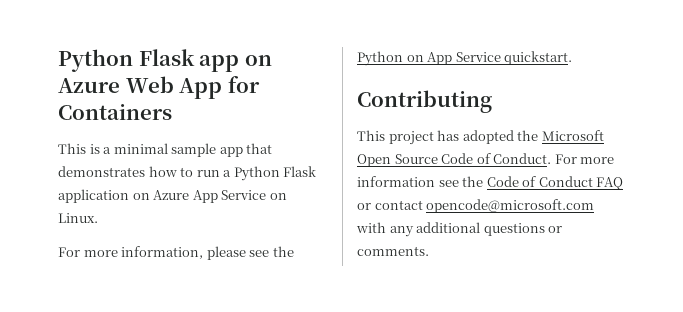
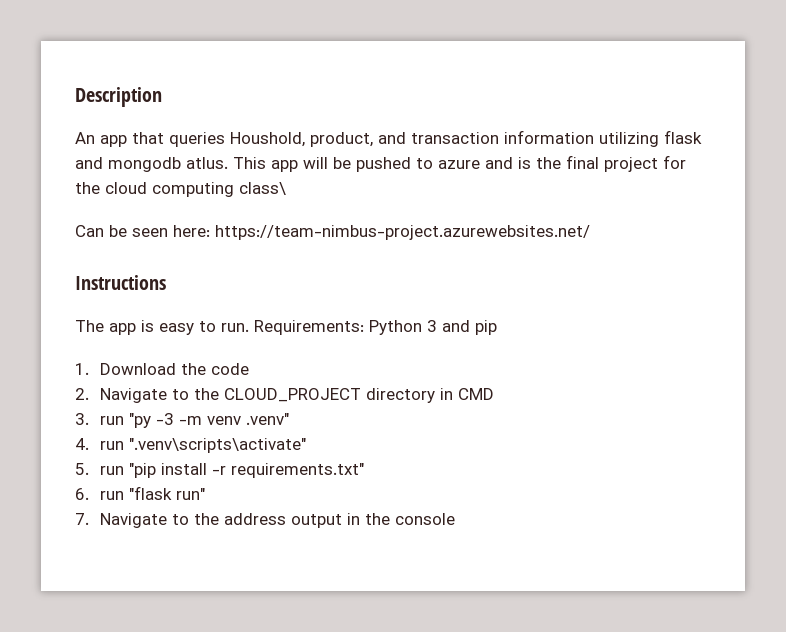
- Python Flask app on Azure Web App for Containers
- This is a minimal sample app that demonstrates how to run a Python Flask application on Azure App Service on Linux.
- For more information, please see the Python on App Service quickstart.
- Contributing
- This project has adopted the Microsoft Open Source Code of Conduct. For more information see the Code of Conduct FAQ or contact opencode@microsoft.com with any additional questions or comments.
+ Description
+ An app that queries Houshold, product, and transaction information utilizing flask and mongodb atlus. This app will be pushed to azure and is the final project for the cloud computing class\
+ Can be seen here: https://team-nimbus-project.azurewebsites.net/
+ Instructions
+ The app is easy to run. Requirements: Python 3 and pip
+ 1. Download the code
+ 2. Navigate to the CLOUD_PROJECT directory in CMD
+ 3. run "py -3 -m venv .venv"
+ 4. run ".venv\scripts\activate"
+ 5. run "pip install -r requirements.txt"
+ 6. run "flask run"
+ 7. Navigate to the address output in the console

